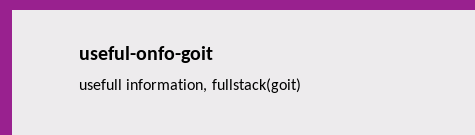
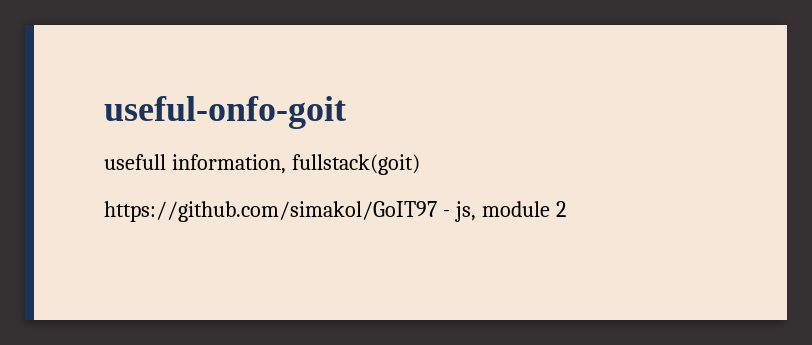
+ https://github.com/simakol/GoIT97 - js, module 2

